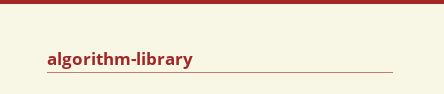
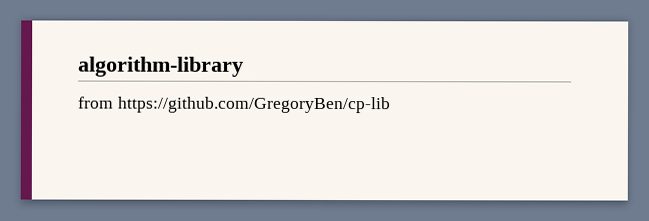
+ from https://github.com/GregoryBen/cp-lib

